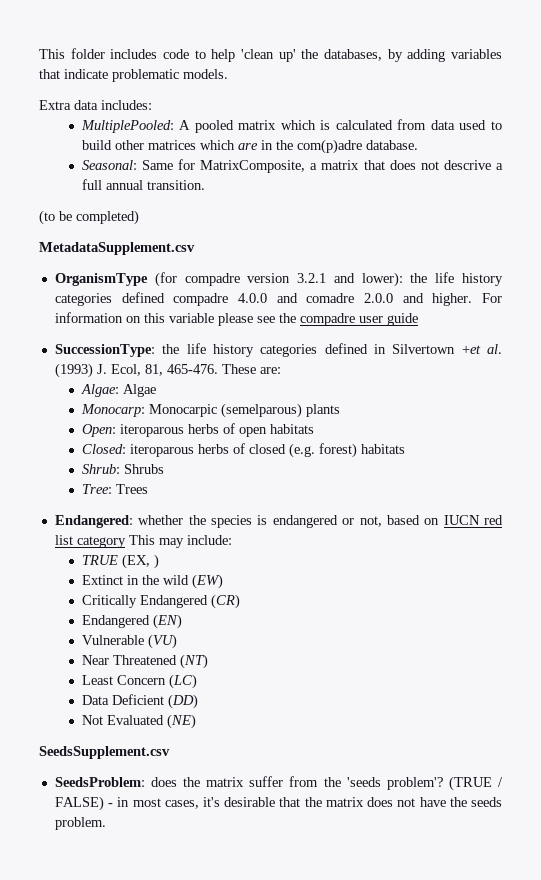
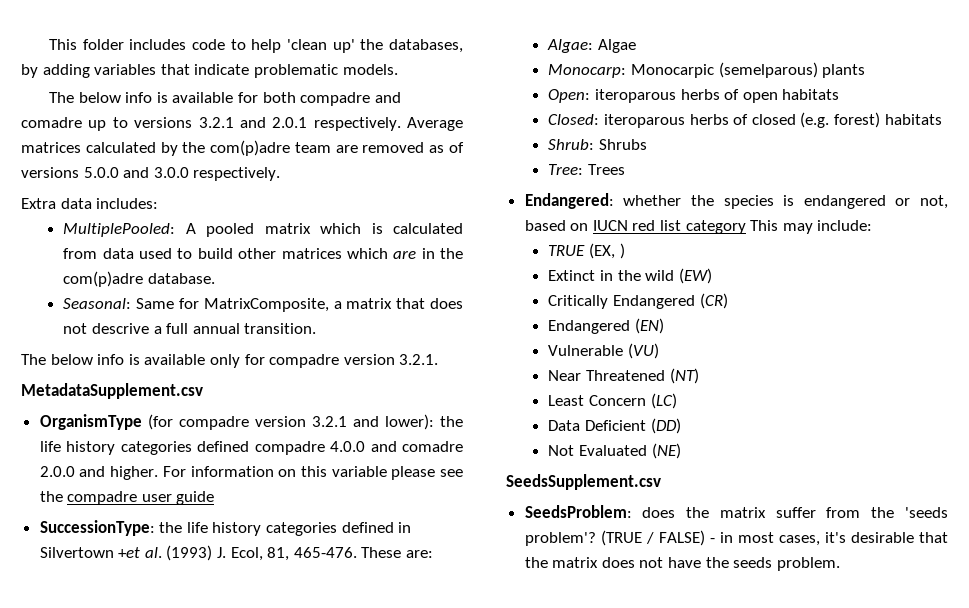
+ The below info is available for both compadre and comadre up to versions 3.2.1 and 2.0.1 respectively. Average matrices calculated by the com(p)adre team are removed as of versions 5.0.0 and 3.0.0 respectively.
- (to be completed)
+ The below info is available only for compadre version 3.2.1.

